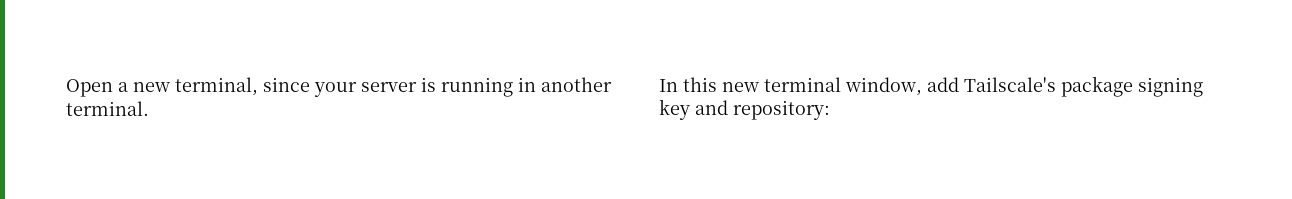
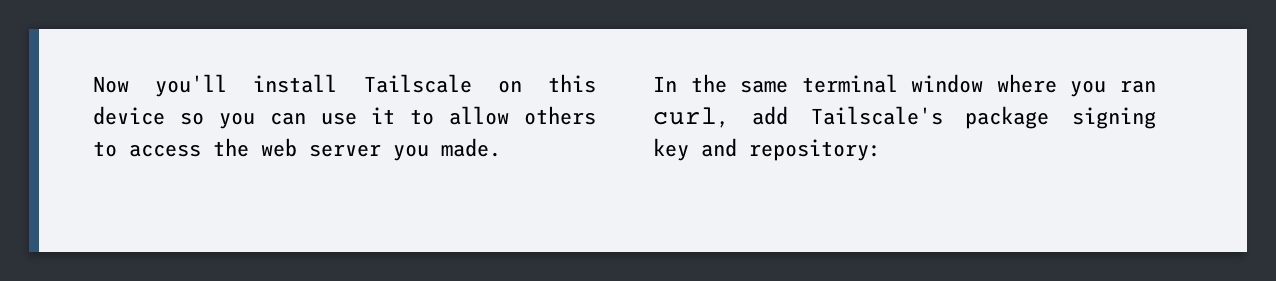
- Open a new terminal, since your server is running in another terminal.
- In this new terminal window, add Tailscale's package signing key and repository:
+ Now you'll install Tailscale on this device so you can use it to allow others to access the web server you made.
+ In the same terminal window where you ran curl, add Tailscale's package signing key and repository:

